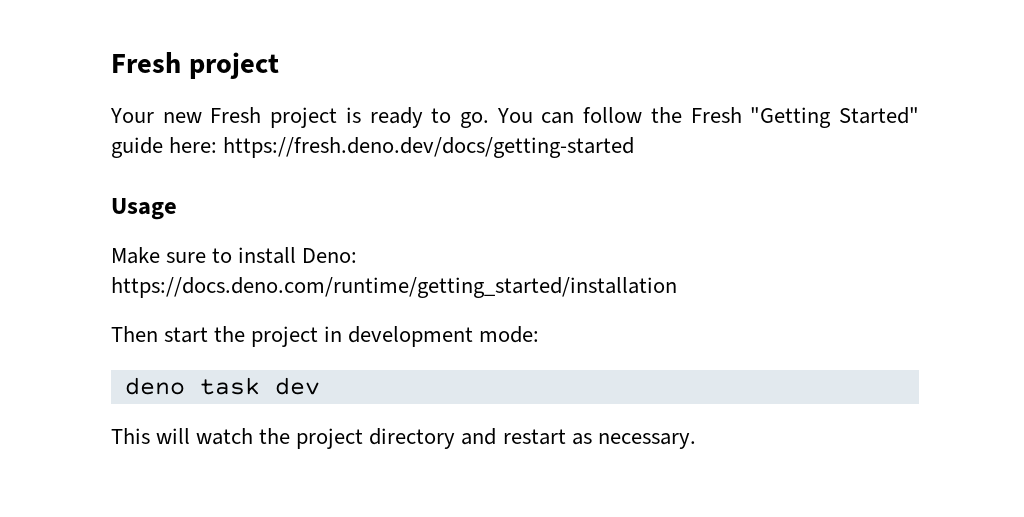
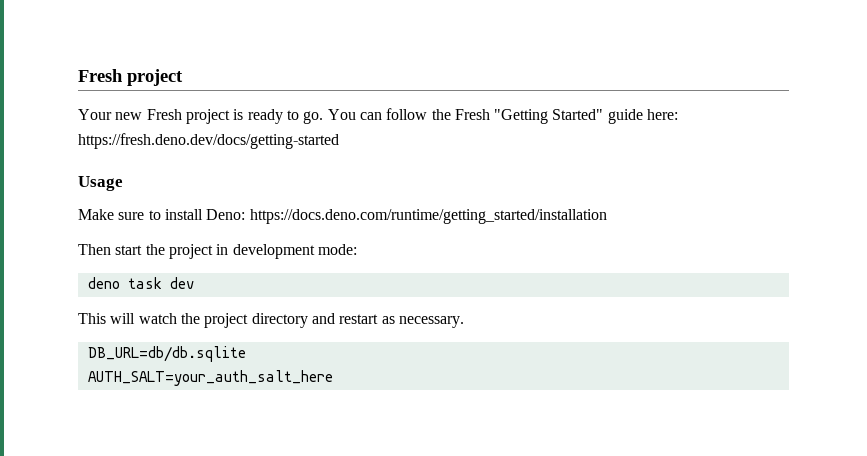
+ DB_URL=db/db.sqlite
+ AUTH_SALT=your_auth_salt_here

